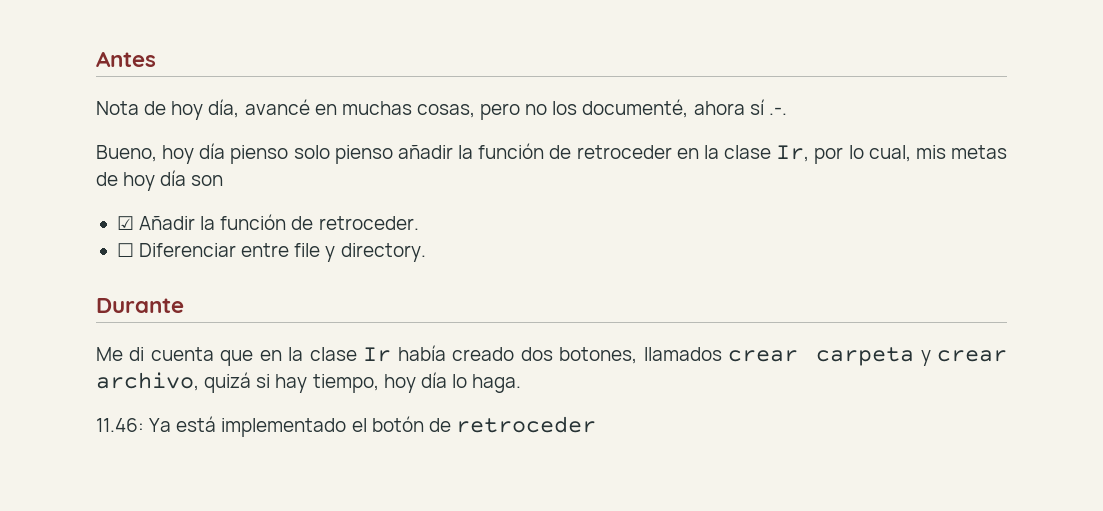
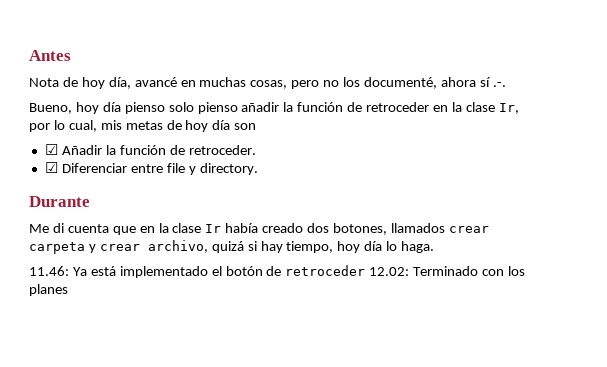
- ☐ Diferenciar entre file y directory.
+ ☑ Diferenciar entre file y directory.
- 11.46: Ya está implementado el botón de retroceder
+ 11.46: Ya está implementado el botón de retroceder 12.02: Terminado con los planes

